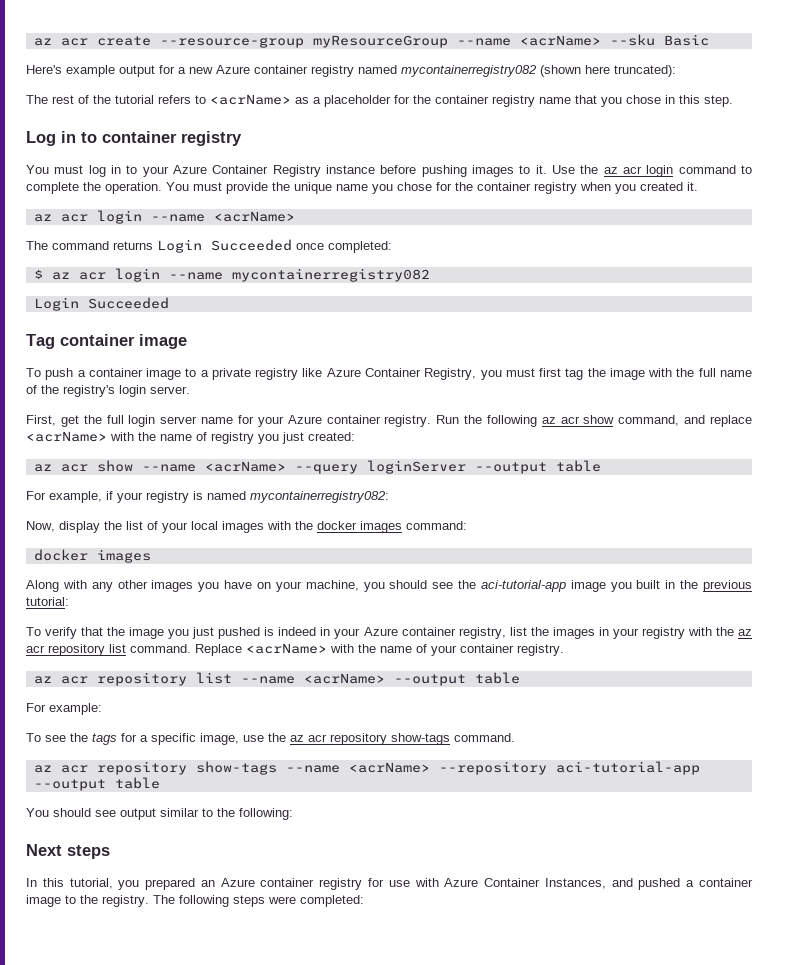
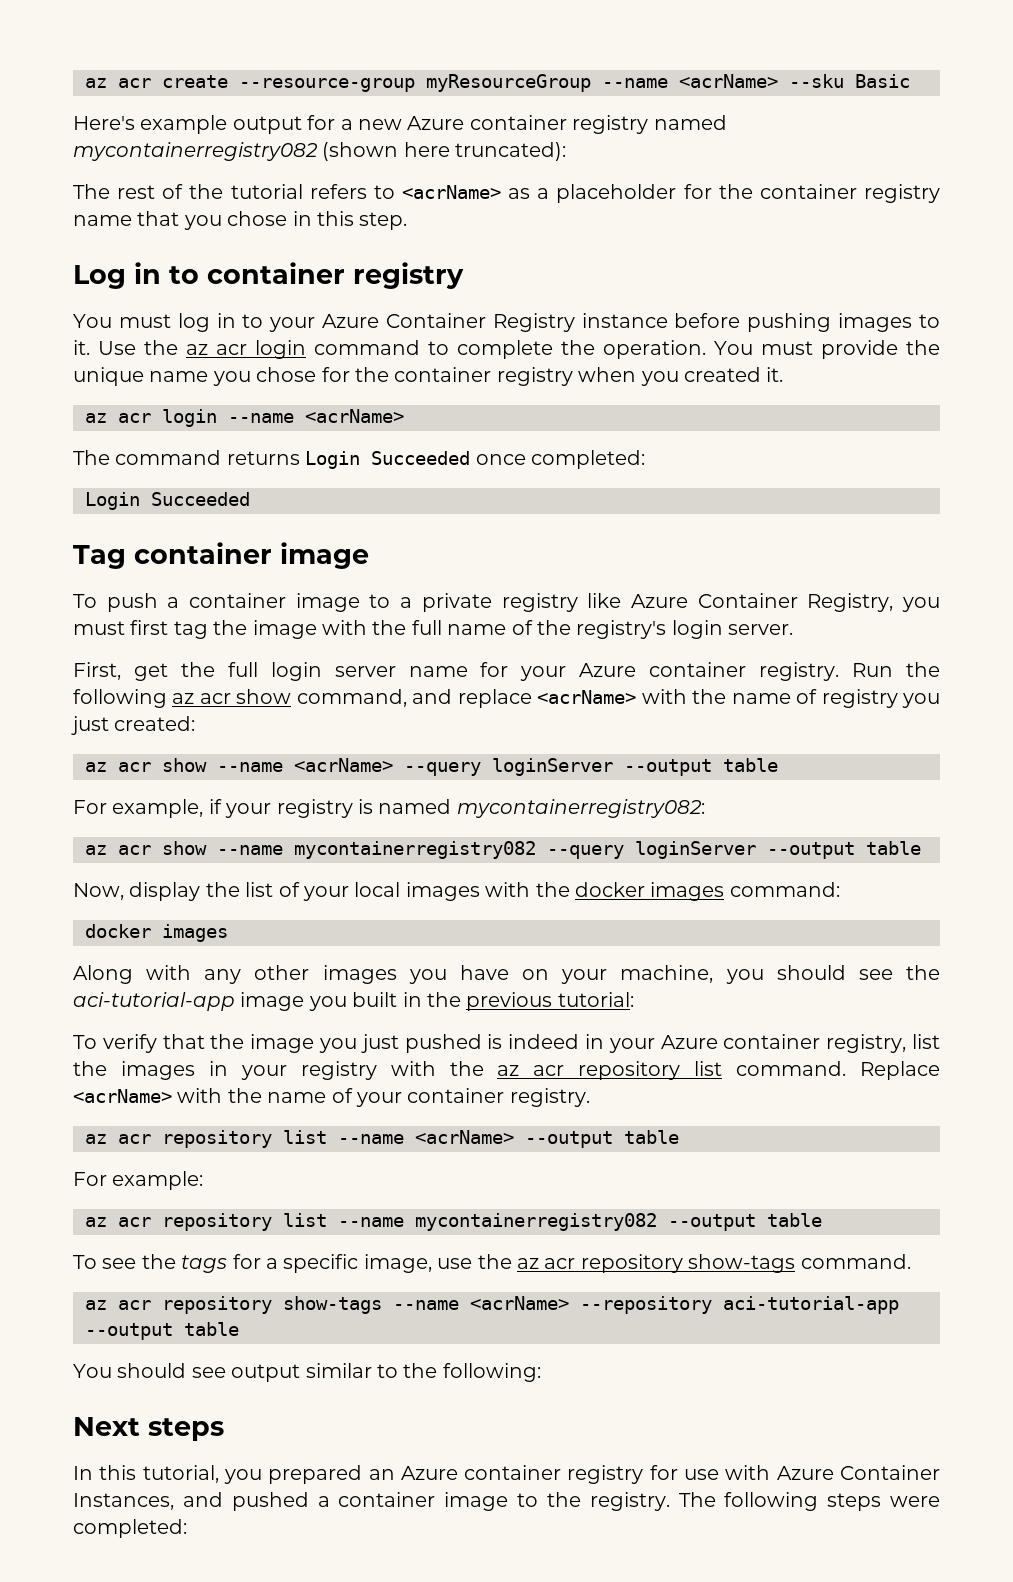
- $ az acr login --name mycontainerregistry082
+ az acr show --name mycontainerregistry082 --query loginServer --output table
+ az acr repository list --name mycontainerregistry082 --output table

